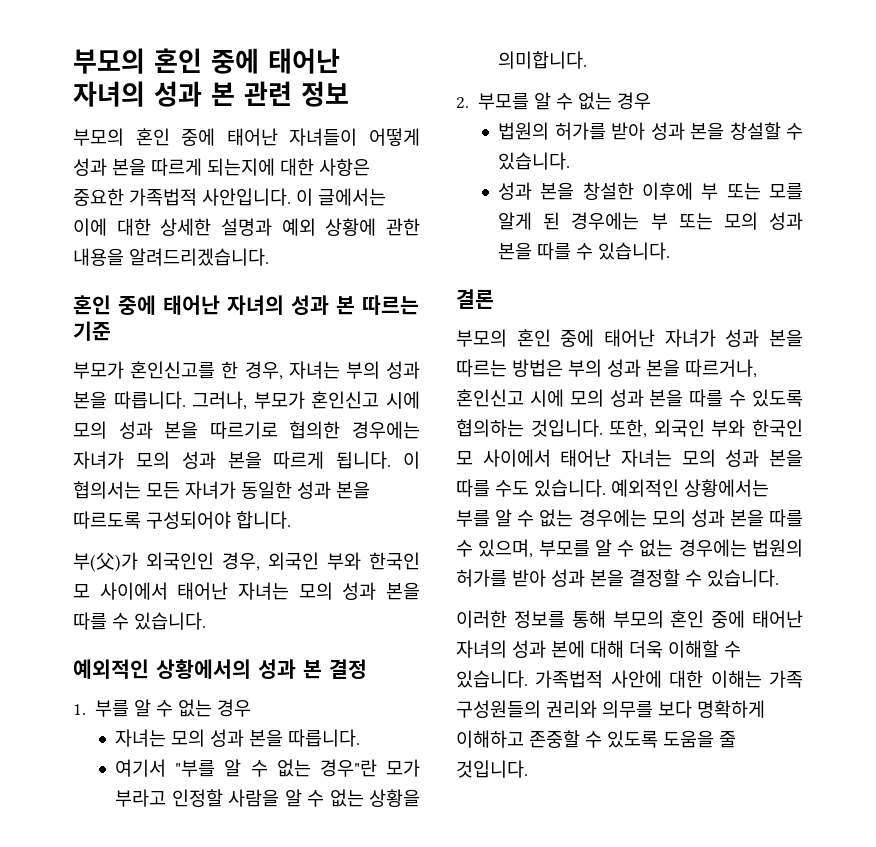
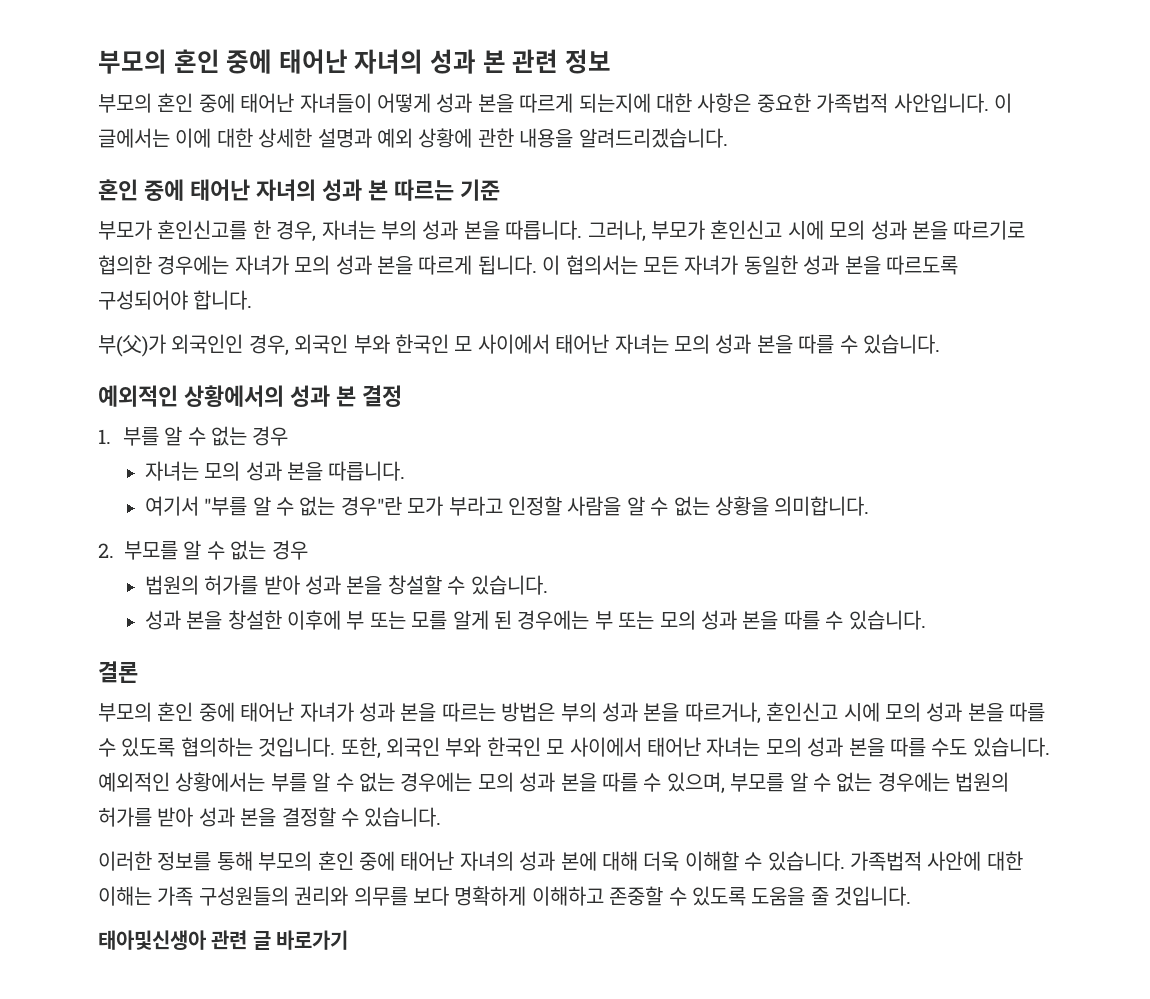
+ 태아및신생아 관련 글 바로가기

